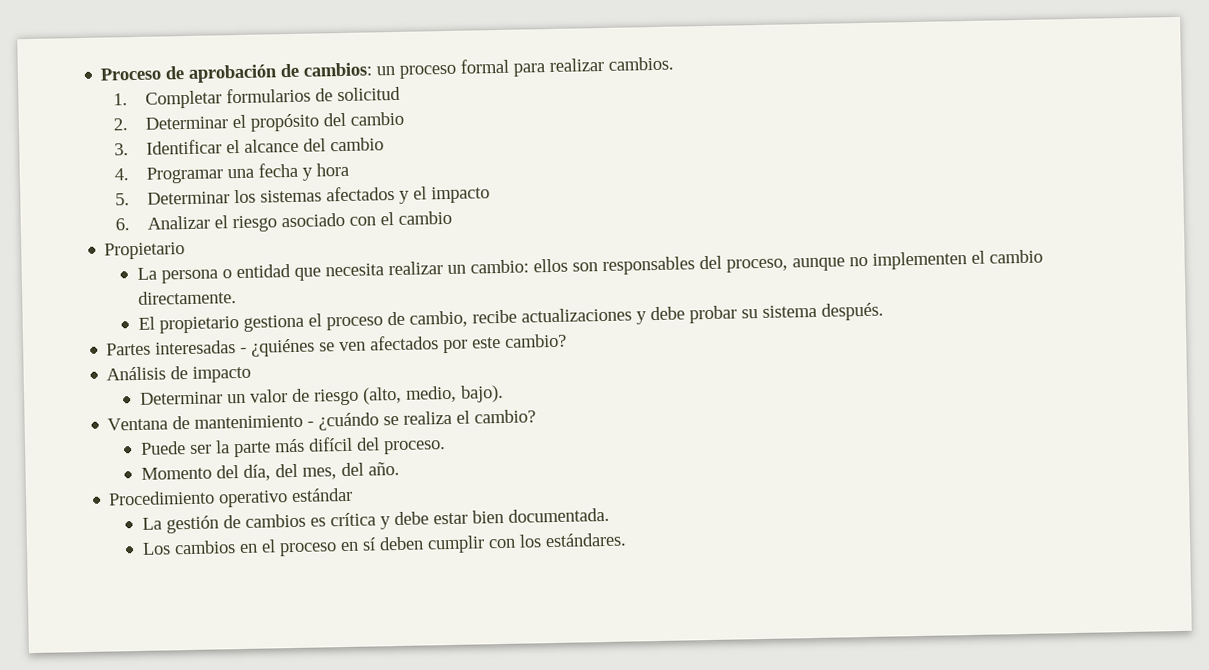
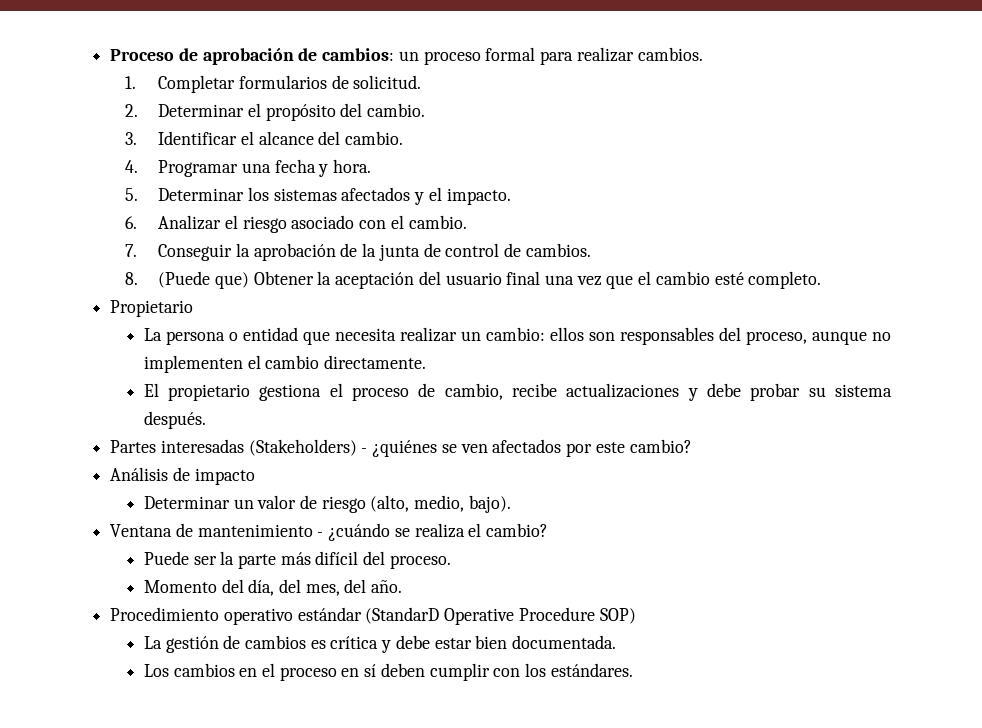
- 1. Completar formularios de solicitud
+ 1. Completar formularios de solicitud.
- 2. Determinar el propósito del cambio
+ 2. Determinar el propósito del cambio.
- 3. Identificar el alcance del cambio
+ 3. Identificar el alcance del cambio.
- 4. Programar una fecha y hora
+ 4. Programar una fecha y hora.
- 5. Determinar los sistemas afectados y el impacto
+ 5. Determinar los sistemas afectados y el impacto.
- 6. Analizar el riesgo asociado con el cambio
+ 6. Analizar el riesgo asociado con el cambio.
+ 7. Conseguir la aprobación de la junta de control de cambios.
+ 8. (Puede que) Obtener la aceptación del usuario final una vez que el cambio esté completo.
- Partes interesadas - ¿quiénes se ven afectados por este cambio?
+ Partes interesadas (Stakeholders) - ¿quiénes se ven afectados por este cambio?
- Procedimiento operativo estándar
+ Procedimiento operativo estándar (StandarD Operative Procedure SOP)

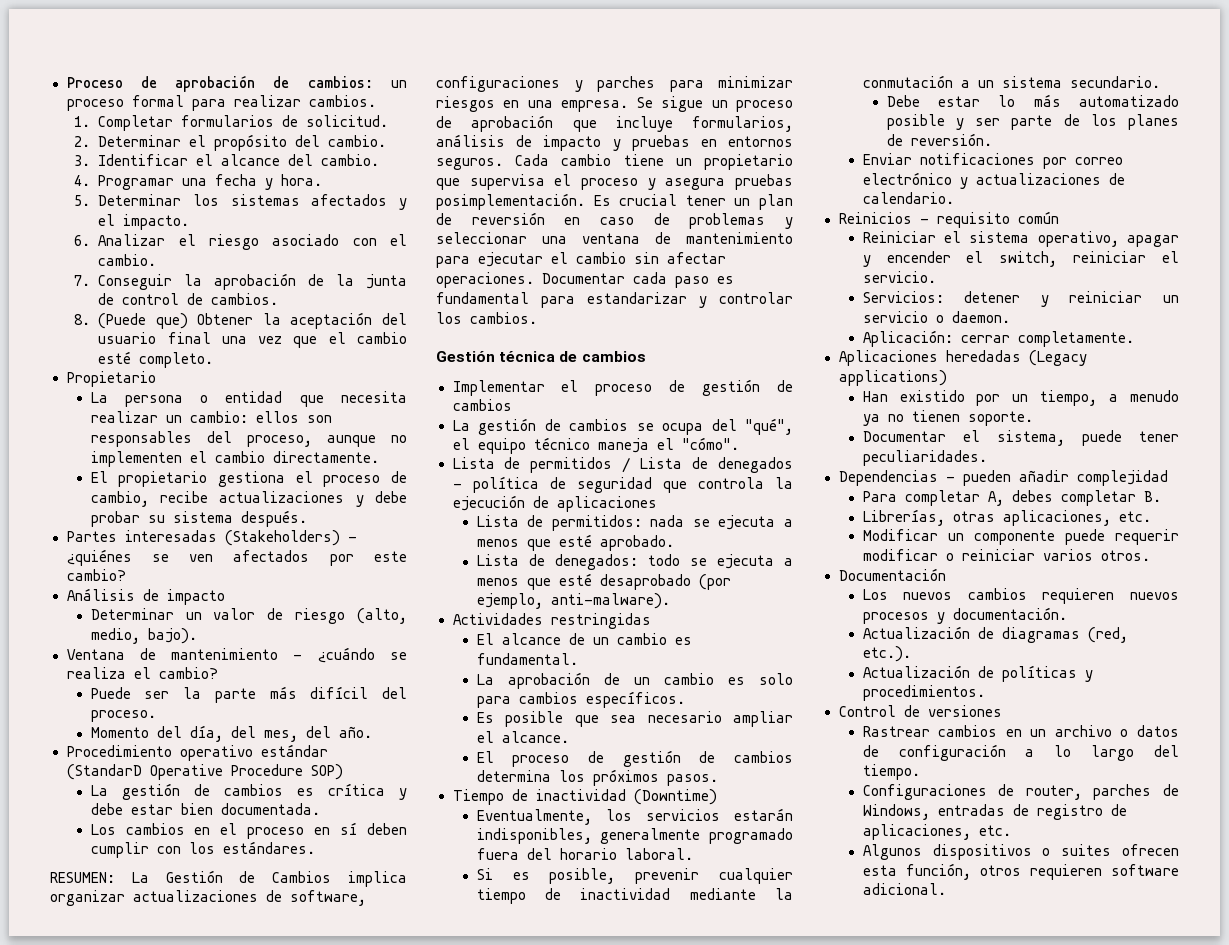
+ RESUMEN: La Gestión de Cambios implica organizar actualizaciones de software, configuraciones y parches para minimizar riesgos en una empresa. Se sigue un proceso de aprobación que incluye formularios, análisis de impacto y pruebas en entornos seguros. Cada cambio tiene un propietario que supervisa el proceso y asegura pruebas posimplementación. Es crucial tener un plan de reversión en caso de problemas y seleccionar una ventana de mantenimiento para ejecutar el cambio sin afectar operaciones. Documentar cada paso es fundamental para estandarizar y controlar los cambios.
+ Gestión técnica de cambios
+ Implementar el proceso de gestión de cambios
+ La gestión de cambios se ocupa del "qué", el equipo técnico maneja el "cómo".
+ Lista de permitidos / Lista de denegados - política de seguridad que controla la ejecución de aplicaciones
+ Lista de permitidos: nada se ejecuta a menos que esté aprobado.
+ Lista de denegados: todo se ejecuta a menos que esté desaprobado (por ejemplo, anti-malware).
+ Actividades restringidas
+ El alcance de un cambio es fundamental.
+ La aprobación de un cambio es solo para cambios específicos.
+ Es posible que sea necesario ampliar el alcance.
+ El proceso de gestión de cambios determina los próximos pasos.
+ Tiempo de inactividad (Downtime)
+ Eventualmente, los servicios estarán indisponibles, generalmente programado fuera del horario laboral.
+ Si es posible, prevenir cualquier tiempo de inactividad mediante la conmutación a un sistema secundario.
+ Debe estar lo más automatizado posible y ser parte de los planes de reversión.
+ Enviar notificaciones por correo electrónico y actualizaciones de calendario.
+ Reinicios - requisito común
+ Reiniciar el sistema operativo, apagar y encender el switch, reiniciar el servicio.
+ Servicios: detener y reiniciar un servicio o daemon.
+ Aplicación: cerrar completamente.
+ Aplicaciones heredadas (Legacy applications)
+ Han existido por un tiempo, a menudo ya no tienen soporte.
+ Documentar el sistema, puede tener peculiaridades.
+ Dependencias - pueden añadir complejidad
+ Para completar A, debes completar B.
+ Librerías, otras aplicaciones, etc.
+ Modificar un componente puede requerir modificar o reiniciar varios otros.
+ Documentación
+ Los nuevos cambios requieren nuevos procesos y documentación.
+ Actualización de diagramas (red, etc.).
+ Actualización de políticas y procedimientos.
+ Control de versiones
+ Rastrear cambios en un archivo o datos de configuración a lo largo del tiempo.
+ Configuraciones de router, parches de Windows, entradas de registro de aplicaciones, etc.
+ Algunos dispositivos o suites ofrecen esta función, otros requieren software adicional.

